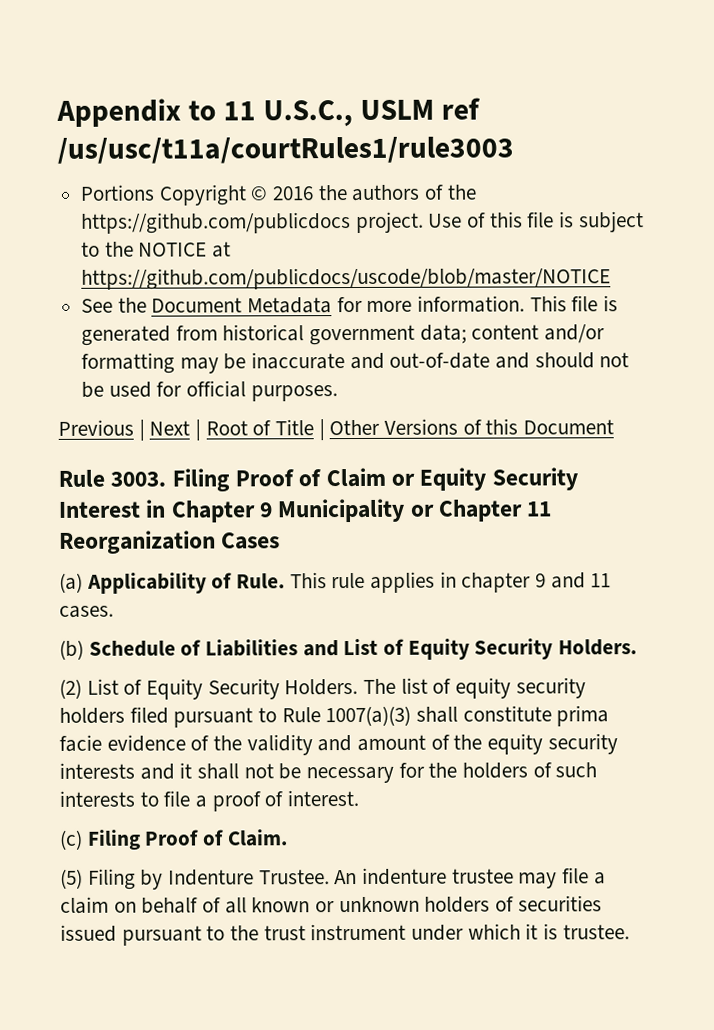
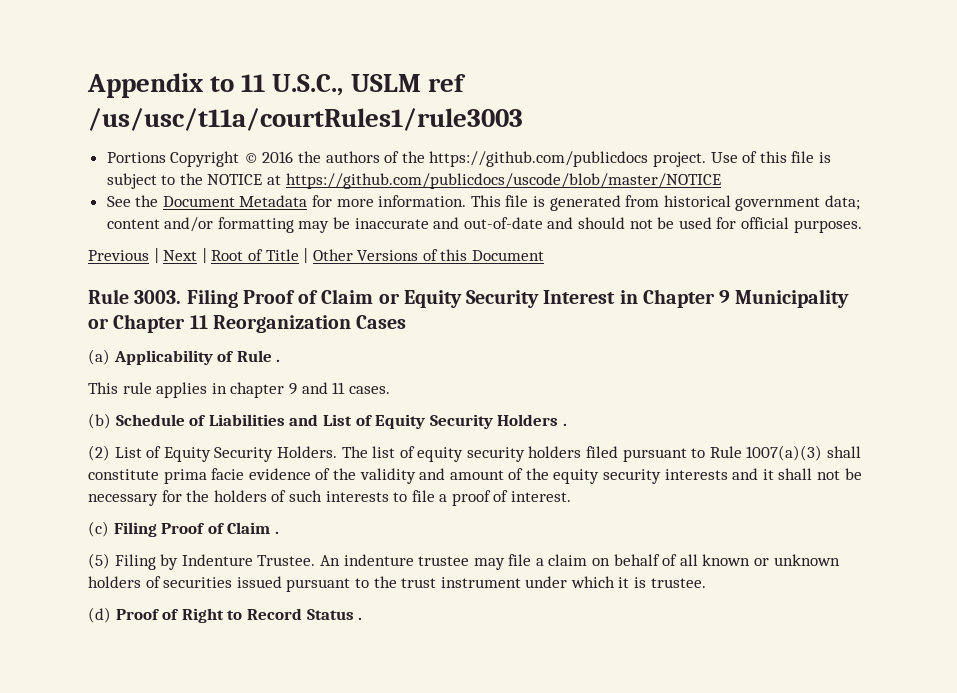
- (a) Applicability of Rule. This rule applies in chapter 9 and 11 cases.
+ (a) Applicability of Rule .
+ This rule applies in chapter 9 and 11 cases.
- (b) Schedule of Liabilities and List of Equity Security Holders.
+ (b) Schedule of Liabilities and List of Equity Security Holders .
- (c) Filing Proof of Claim.
+ (c) Filing Proof of Claim .
+ (d) Proof of Right to Record Status .

